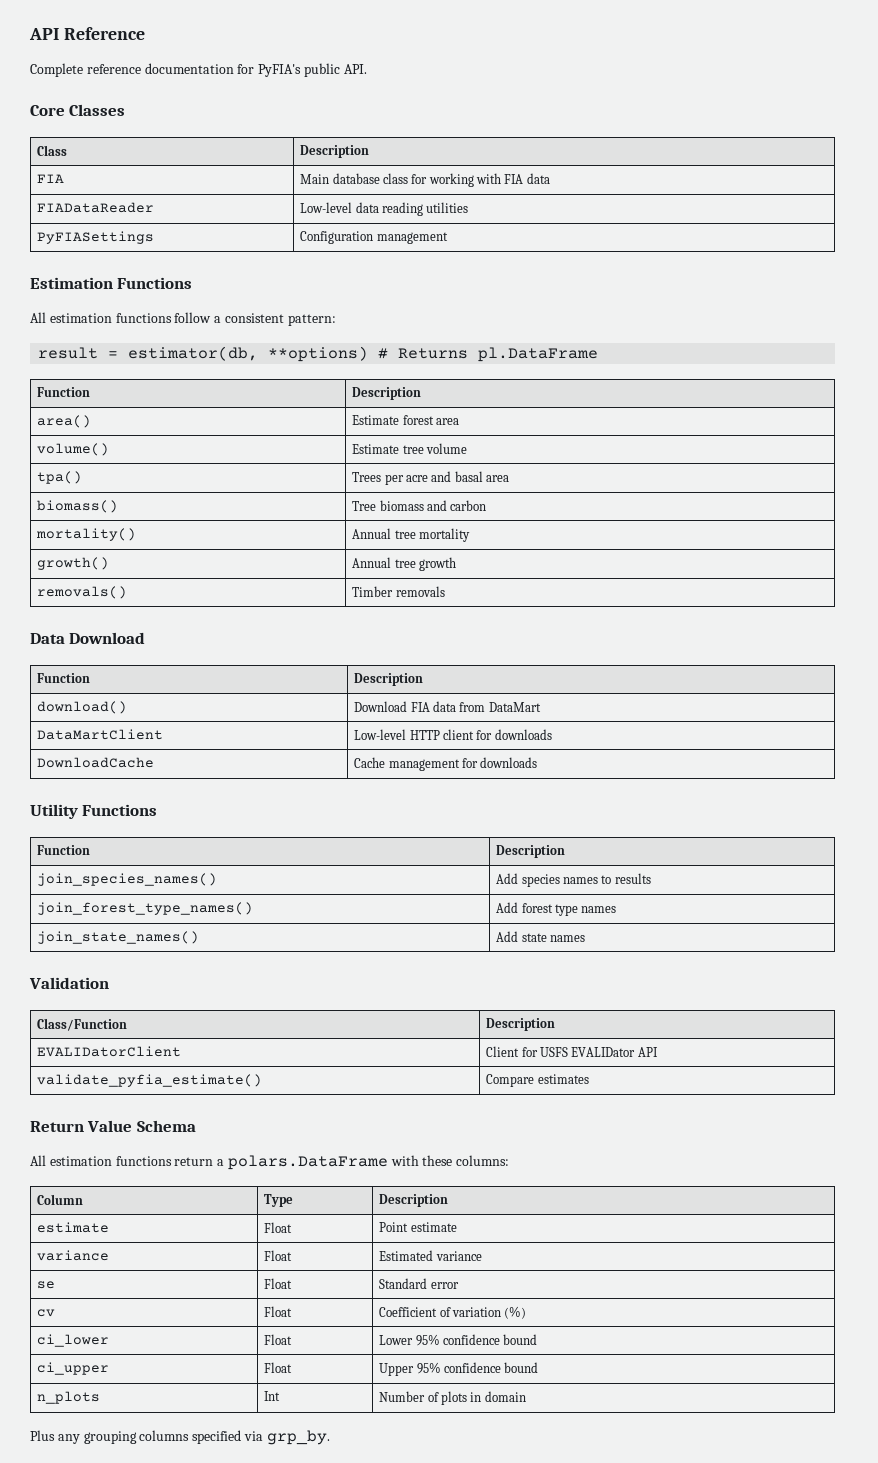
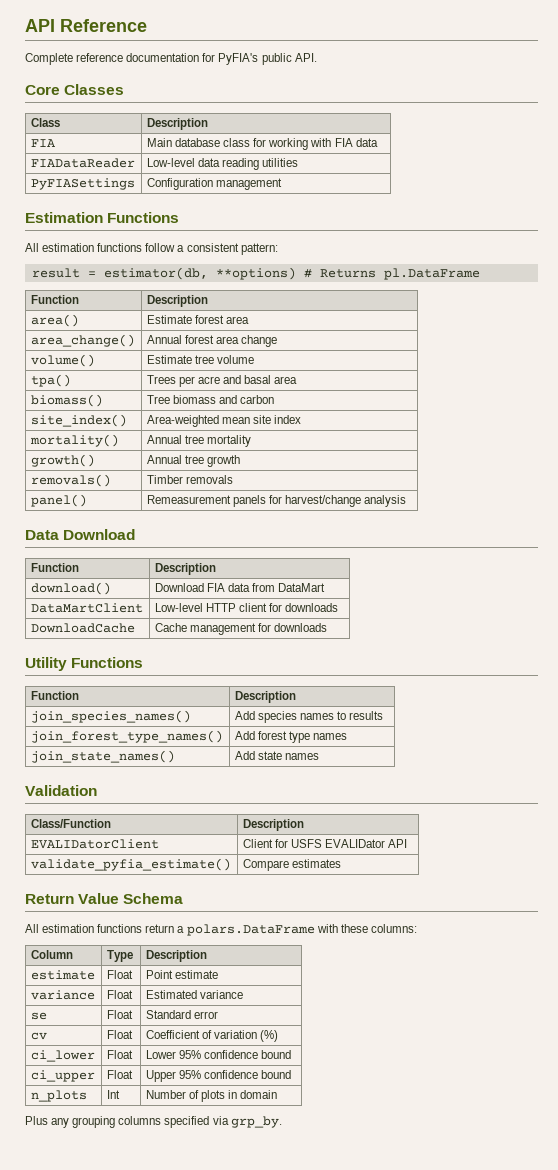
+ area_change() | Annual forest area change
+ site_index() | Area-weighted mean site index
+ panel() | Remeasurement panels for harvest/change analysis

